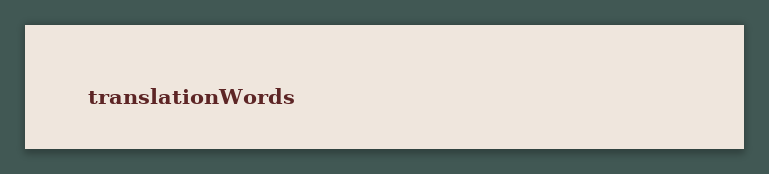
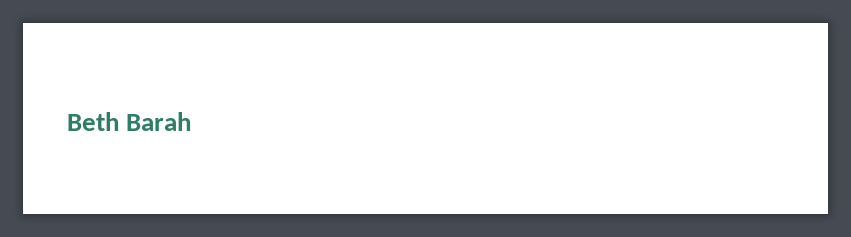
- translationWords
+ Beth Barah

